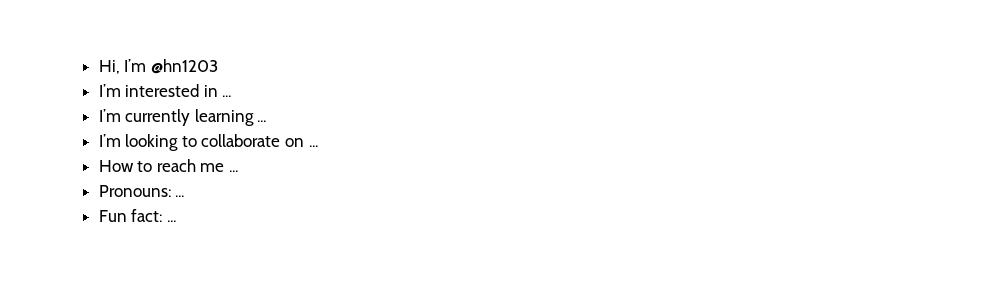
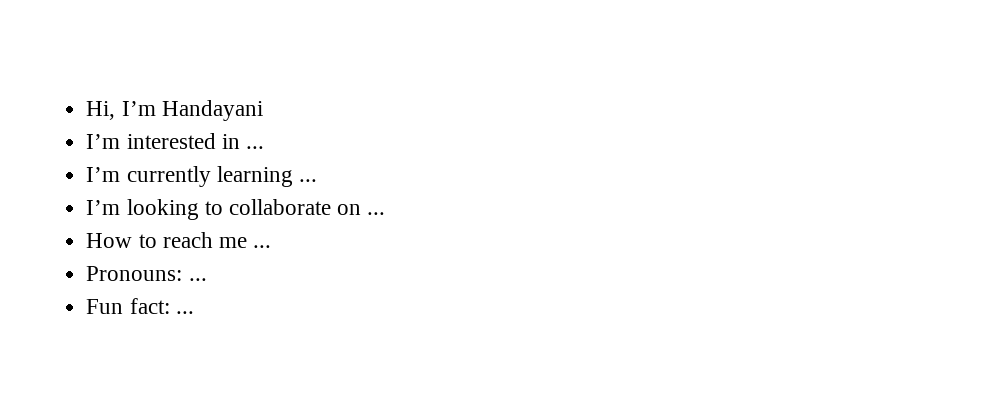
- Hi, I’m @hn1203
+ Hi, I’m Handayani

